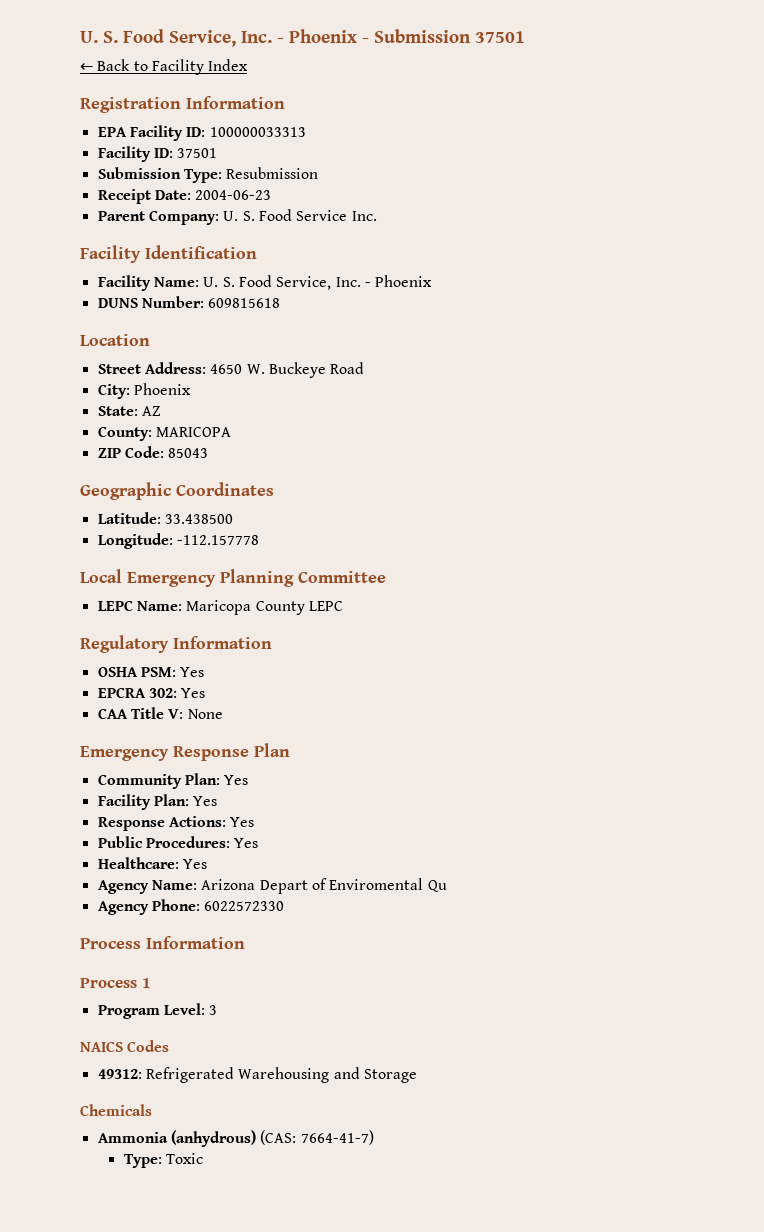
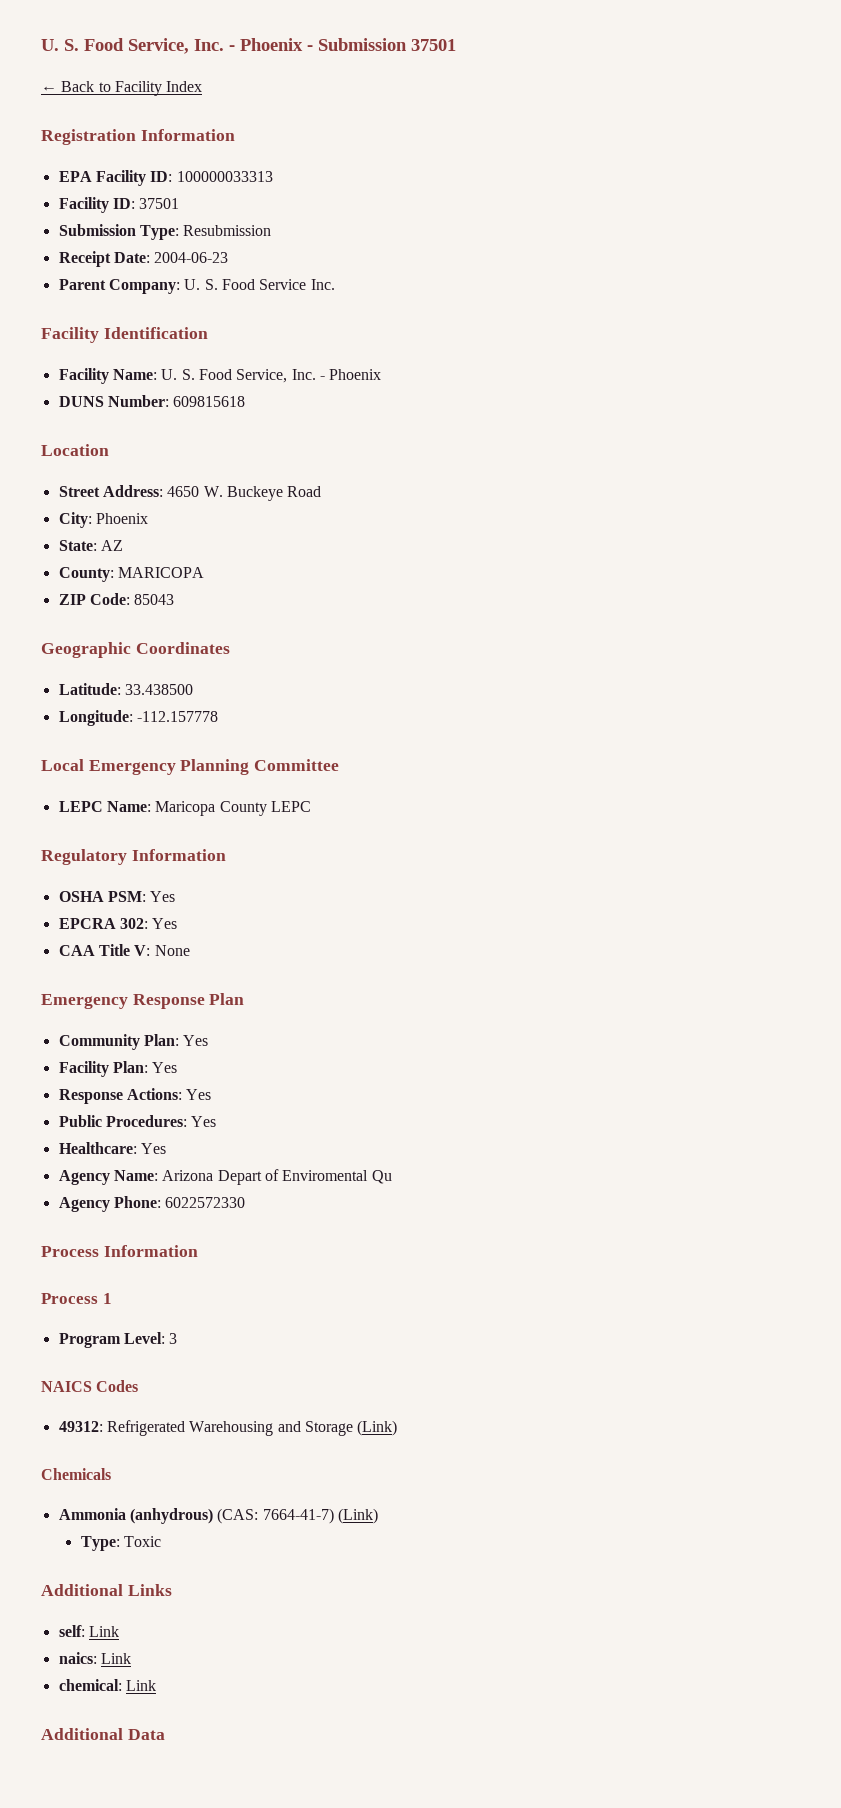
- 49312: Refrigerated Warehousing and Storage
+ 49312: Refrigerated Warehousing and Storage (Link)
- Ammonia (anhydrous) (CAS: 7664-41-7)
+ Ammonia (anhydrous) (CAS: 7664-41-7) (Link)
+ Additional Links
+ self: Link
+ naics: Link
+ chemical: Link
+ Additional Data

